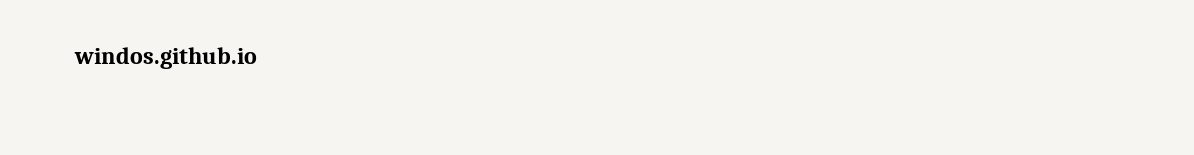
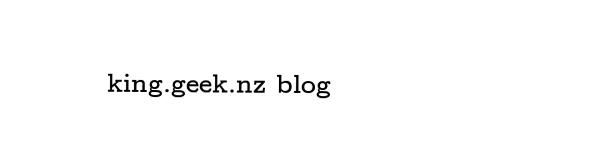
- windos.github.io
+ king.geek.nz blog

